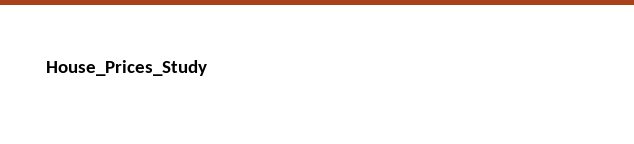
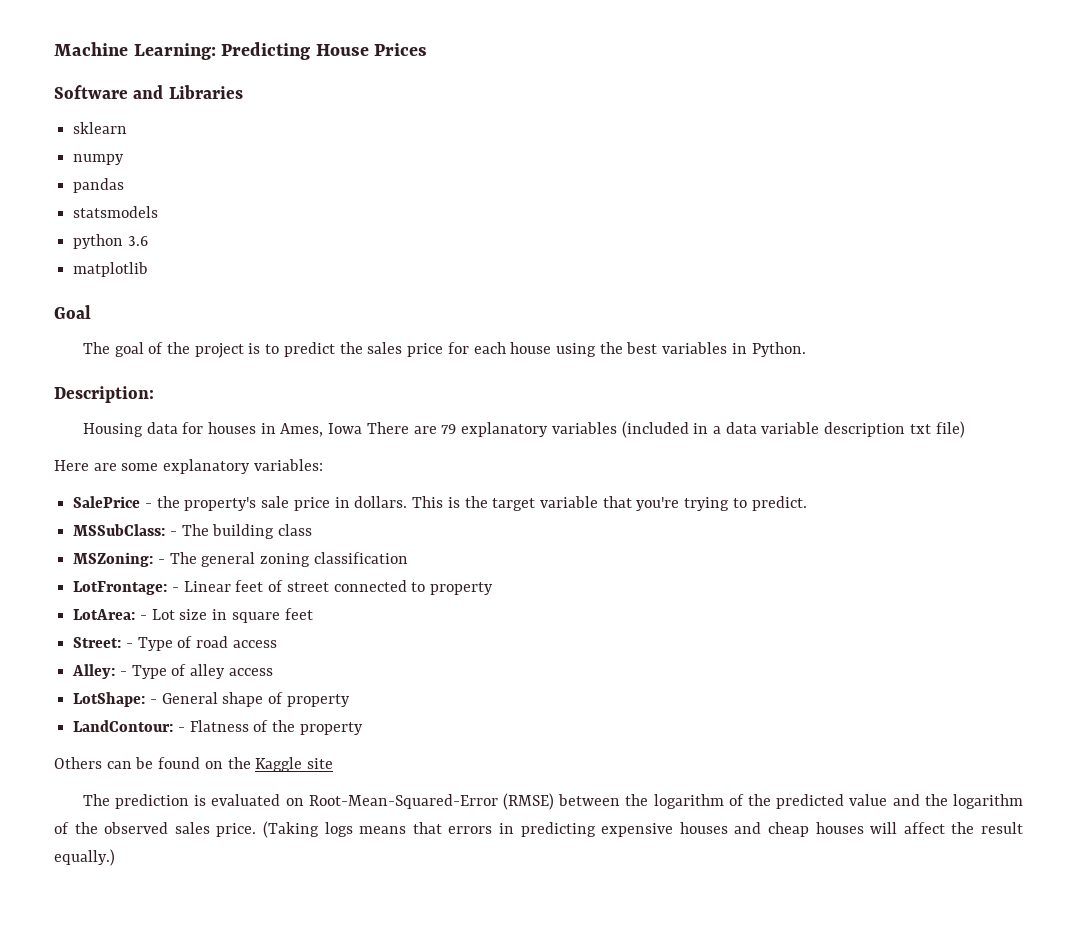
- House_Prices_Study
+ Machine Learning: Predicting House Prices
+ Software and Libraries
+ sklearn
+ numpy
+ pandas
+ statsmodels
+ python 3.6
+ matplotlib
+ Goal
+ The goal of the project is to predict the sales price for each house using the best variables in Python.
+ Description:
+ Housing data for houses in Ames, Iowa There are 79 explanatory variables (included in a data variable description txt file)
+ Here are some explanatory variables:
+ SalePrice - the property's sale price in dollars. This is the target variable that you're trying to predict.
+ MSSubClass: - The building class
+ MSZoning: - The general zoning classification
+ LotFrontage: - Linear feet of street connected to property
+ LotArea: - Lot size in square feet
+ Street: - Type of road access
+ Alley: - Type of alley access
+ LotShape: - General shape of property
+ LandContour: - Flatness of the property
+ Others can be found on the Kaggle site
+ The prediction is evaluated on Root-Mean-Squared-Error (RMSE) between the logarithm of the predicted value and the logarithm of the observed sales price. (Taking logs means that errors in predicting expensive houses and cheap houses will affect the result equally.)

